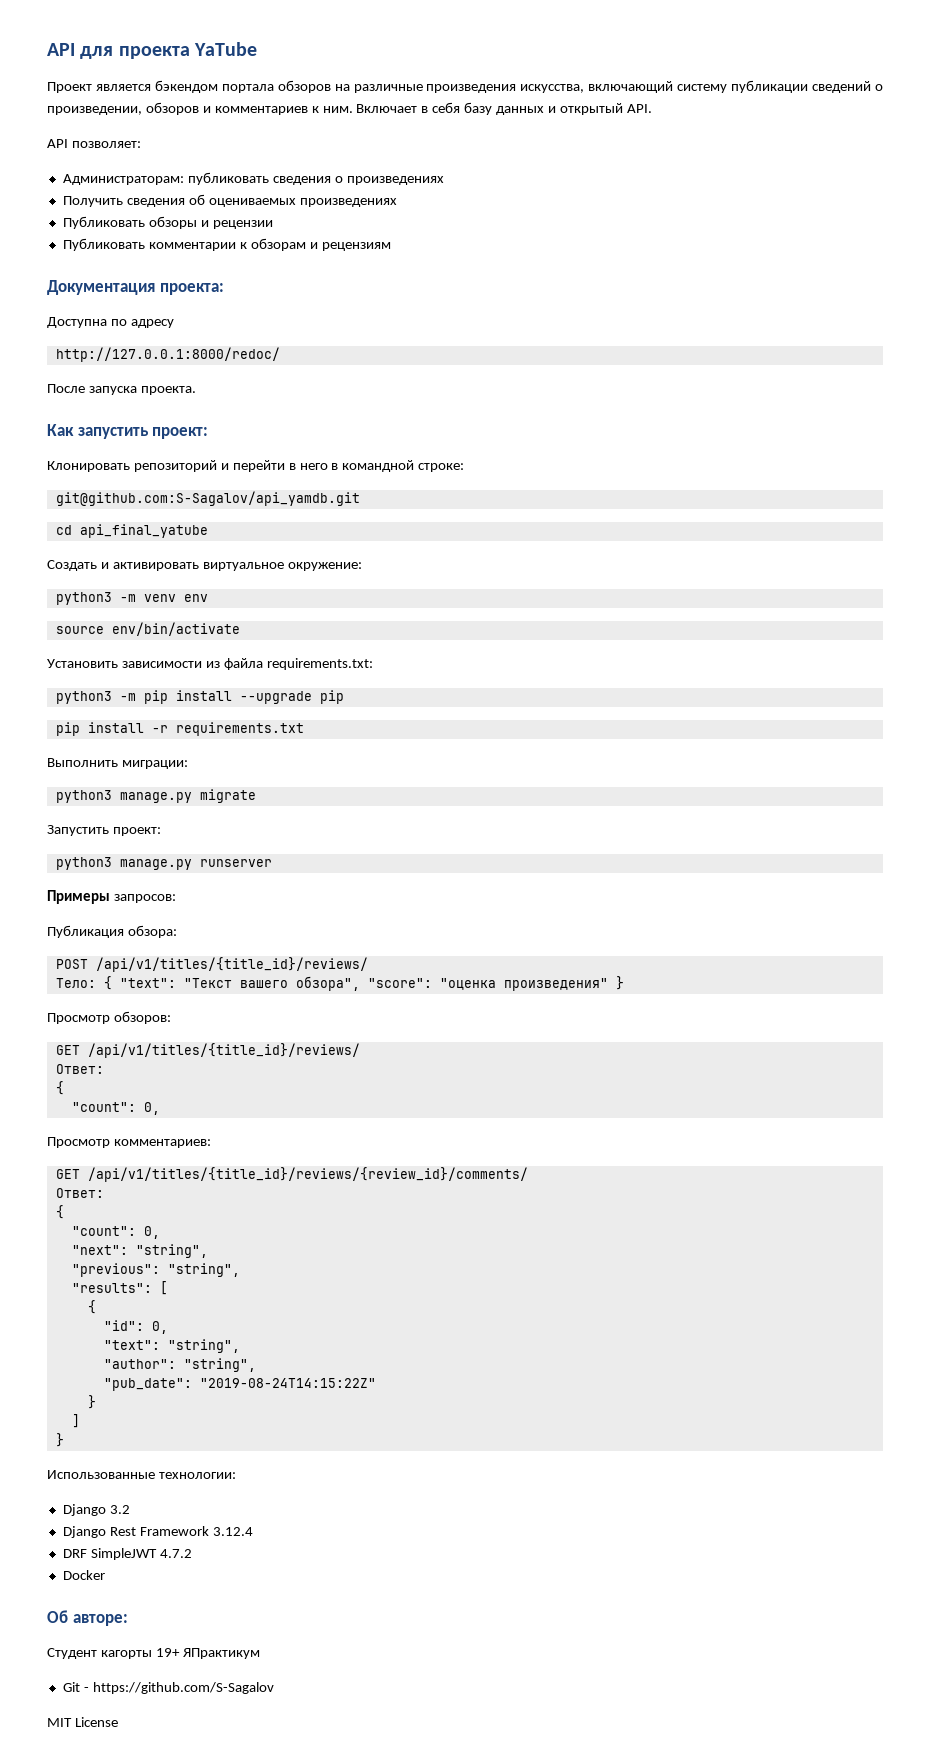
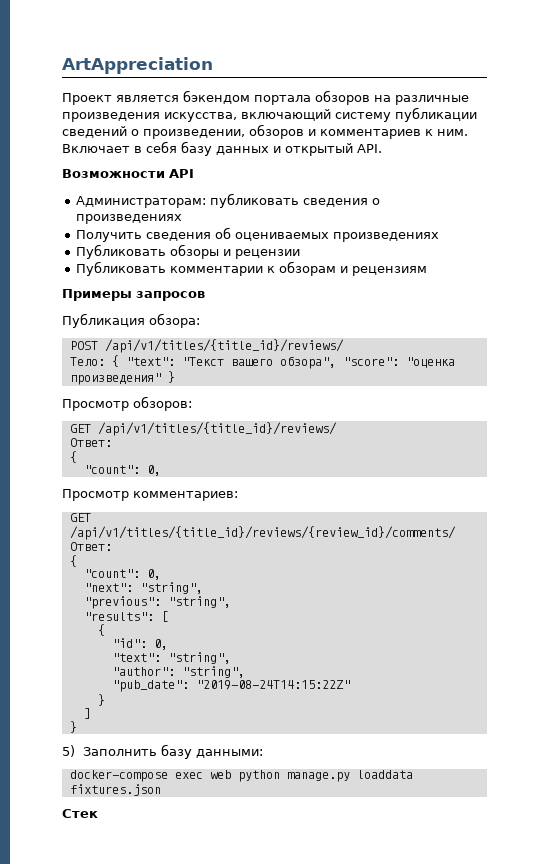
- API для проекта YaTube
+ ArtAppreciation
- API позволяет:
+ Возможности API
- Документация проекта:
- Доступна по адресу
- http://127.0.0.1:8000/redoc/
- После запуска проекта.
- Как запустить проект:
- Клонировать репозиторий и перейти в него в командной строке:
- git@github.com:S-Sagalov/api_yamdb.git
- cd api_final_yatube
- Cоздать и активировать виртуальное окружение:
- python3 -m venv env
- source env/bin/activate
- Установить зависимости из файла requirements.txt:
- python3 -m pip install --upgrade pip
- pip install -r requirements.txt
- Выполнить миграции:
- python3 manage.py migrate
- Запустить проект:
- python3 manage.py runserver
- Примеры запросов:
+ Примеры запросов
- Использованные технологии:
- Django 3.2
- Django Rest Framework 3.12.4
- DRF SimpleJWT 4.7.2
- Docker
- Об авторе:
- Студент кагорты 19+ ЯПрактикум
- Git - https://github.com/S-Sagalov
- MIT License
+ 5) Заполнить базу данными:
+ docker-compose exec web python manage.py loaddata fixtures.json
+ Стек

